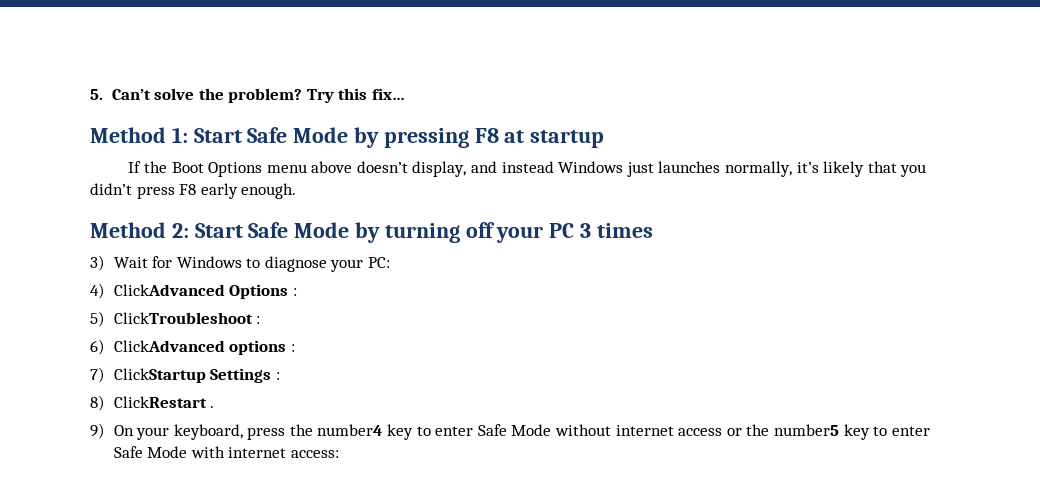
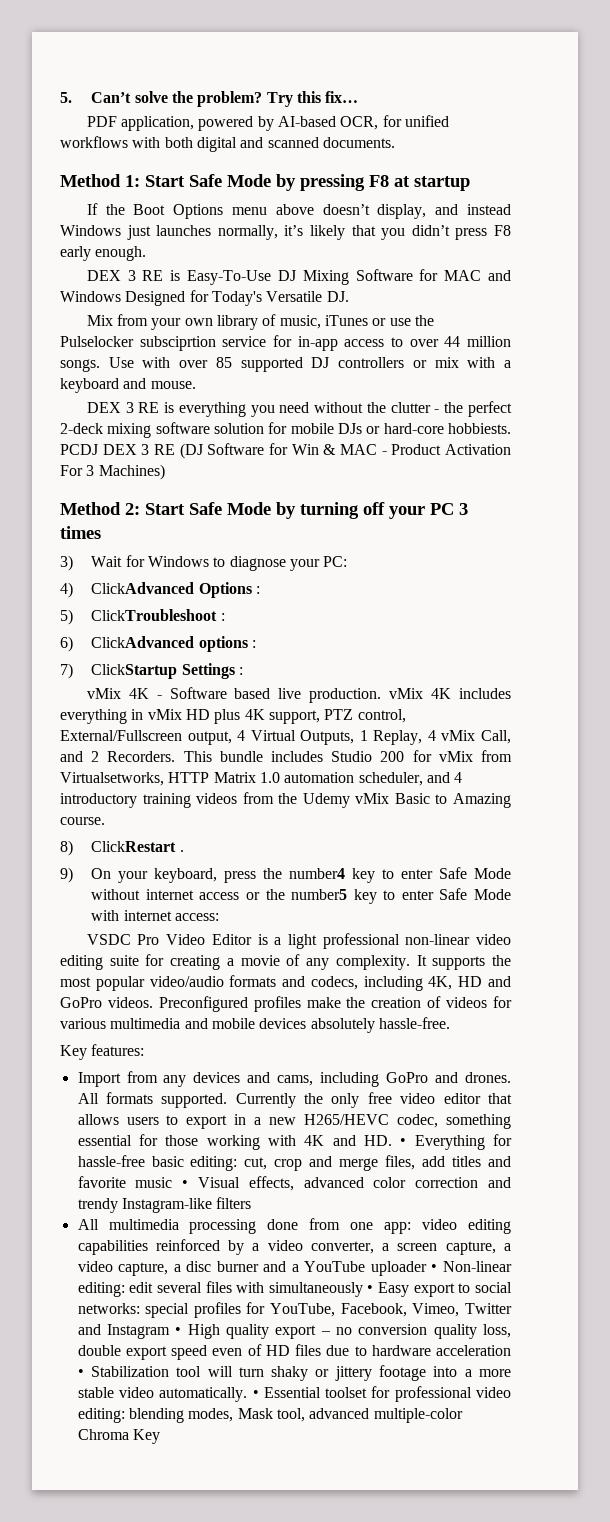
+ PDF application, powered by AI-based OCR, for unified workflows with both digital and scanned documents.
+ DEX 3 RE is Easy-To-Use DJ Mixing Software for MAC and Windows Designed for Today's Versatile DJ.
+ Mix from your own library of music, iTunes or use the Pulselocker subsciprtion service for in-app access to over 44 million songs. Use with over 85 supported DJ controllers or mix with a keyboard and mouse.
+ DEX 3 RE is everything you need without the clutter - the perfect 2-deck mixing software solution for mobile DJs or hard-core hobbiests. PCDJ DEX 3 RE (DJ Software for Win & MAC - Product Activation For 3 Machines)
+ vMix 4K - Software based live production. vMix 4K includes everything in vMix HD plus 4K support, PTZ control, External/Fullscreen output, 4 Virtual Outputs, 1 Replay, 4 vMix Call, and 2 Recorders. This bundle includes Studio 200 for vMix from Virtualsetworks, HTTP Matrix 1.0 automation scheduler, and 4 introductory training videos from the Udemy vMix Basic to Amazing course.
+ VSDC Pro Video Editor is a light professional non-linear video editing suite for creating a movie of any complexity. It supports the most popular video/audio formats and codecs, including 4K, HD and GoPro videos. Preconfigured profiles make the creation of videos for various multimedia and mobile devices absolutely hassle-free.
+ Key features:
+ Import from any devices and cams, including GoPro and drones. All formats supported. Сurrently the only free video editor that allows users to export in a new H265/HEVC codec, something essential for those working with 4K and HD. • Everything for hassle-free basic editing: cut, crop and merge files, add titles and favorite music • Visual effects, advanced color correction and trendy Instagram-like filters
+ All multimedia processing done from one app: video editing capabilities reinforced by a video converter, a screen capture, a video capture, a disc burner and a YouTube uploader • Non-linear editing: edit several files with simultaneously • Easy export to social networks: special profiles for YouTube, Facebook, Vimeo, Twitter and Instagram • High quality export – no conversion quality loss, double export speed even of HD files due to hardware acceleration • Stabilization tool will turn shaky or jittery footage into a more stable video automatically. • Essential toolset for professional video editing: blending modes, Mask tool, advanced multiple-color Chroma Key

